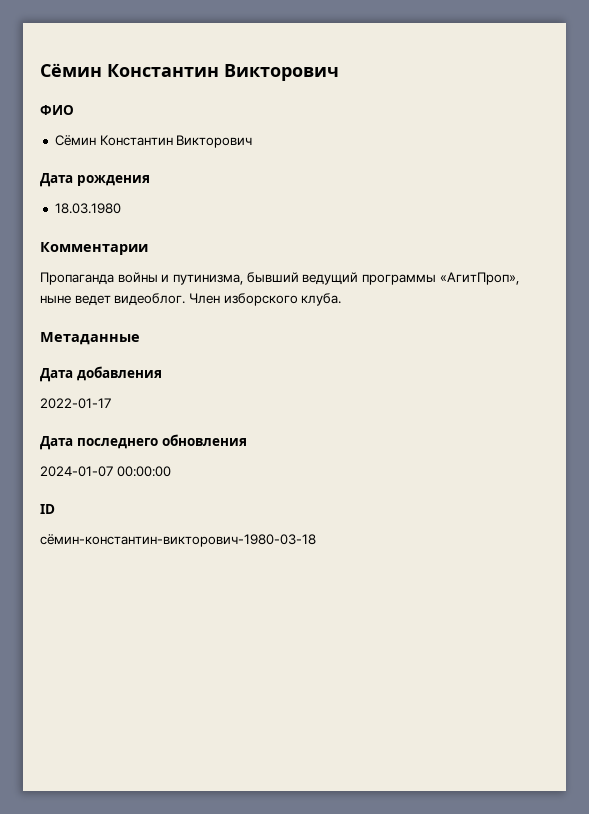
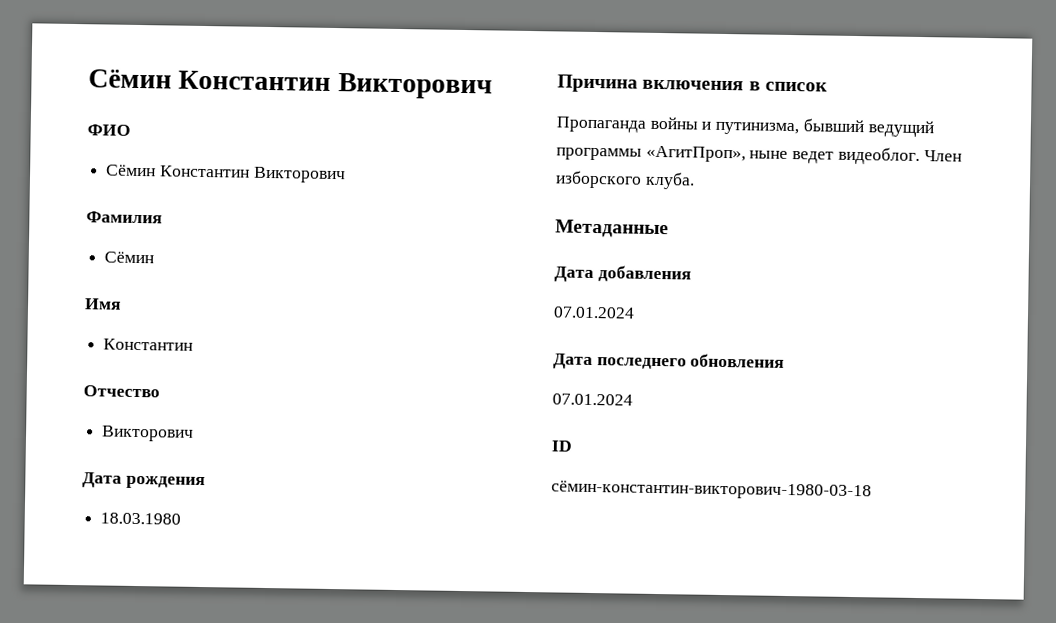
+ Фамилия
+ Сёмин
+ Имя
+ Константин
+ Отчество
+ Викторович
- Комментарии
+ Причина включения в список
  Дата добавления
- 2022-01-17
+ 07.01.2024
  Дата последнего обновления
- 2024-01-07 00:00:00
+ 07.01.2024

